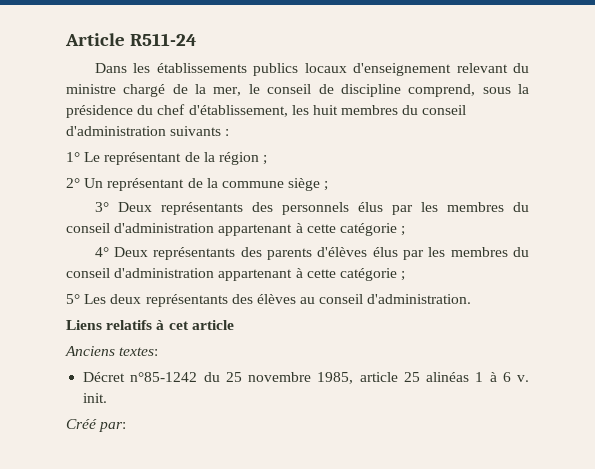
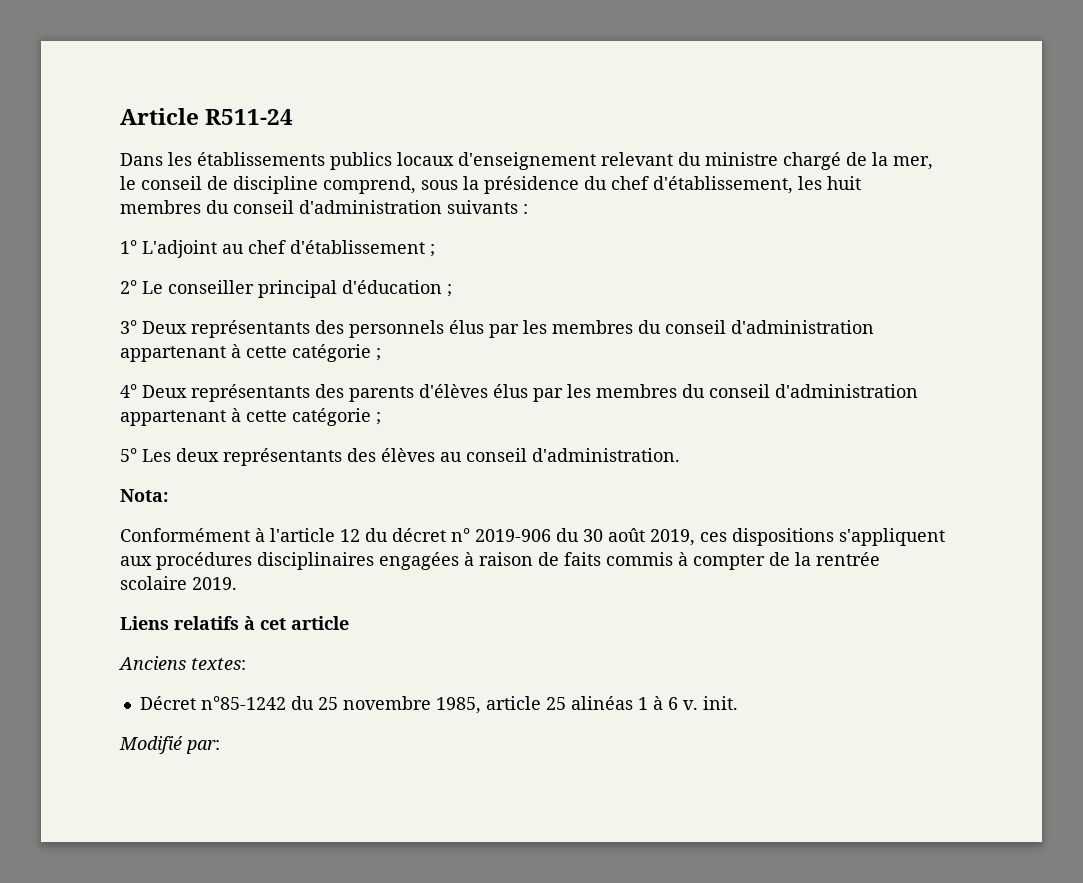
- 1° Le représentant de la région ;
- 2° Un représentant de la commune siège ;
+ 1° L'adjoint au chef d'établissement ;
+ 2° Le conseiller principal d'éducation ;
+ Nota:
+ Conformément à l'article 12 du décret n° 2019-906 du 30 août 2019, ces dispositions s'appliquent aux procédures disciplinaires engagées à raison de faits commis à compter de la rentrée scolaire 2019.
- Créé par:
+ Modifié par:

